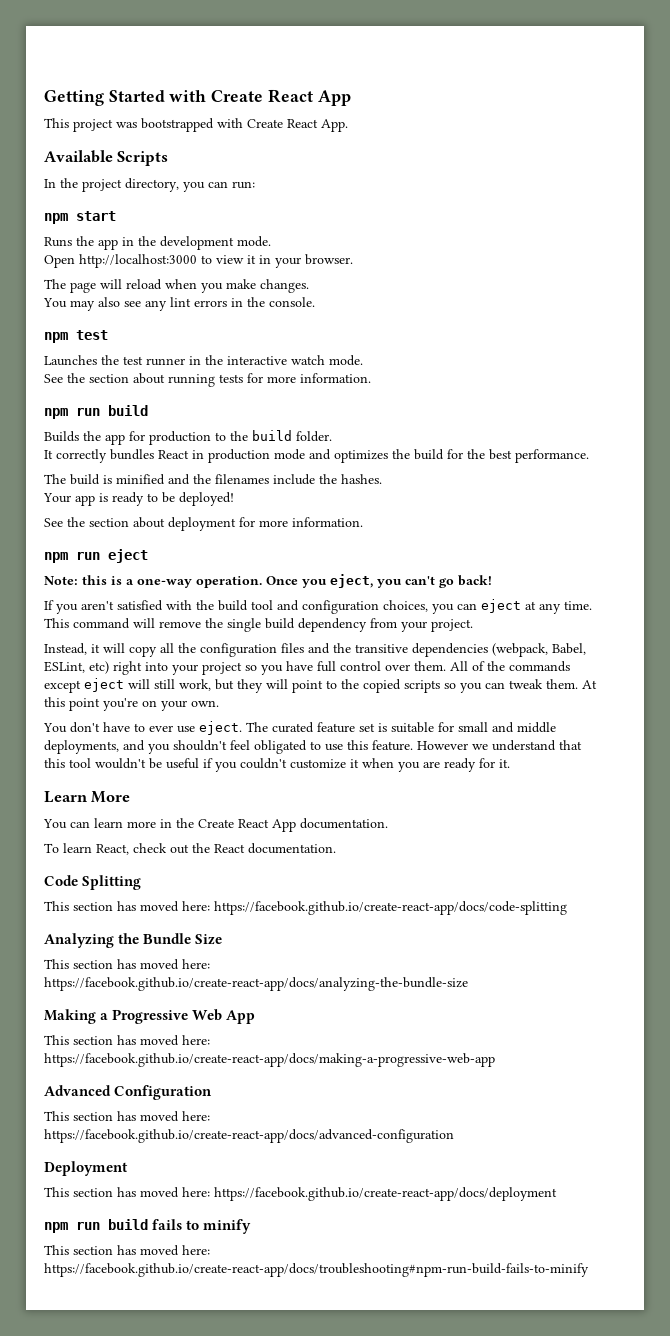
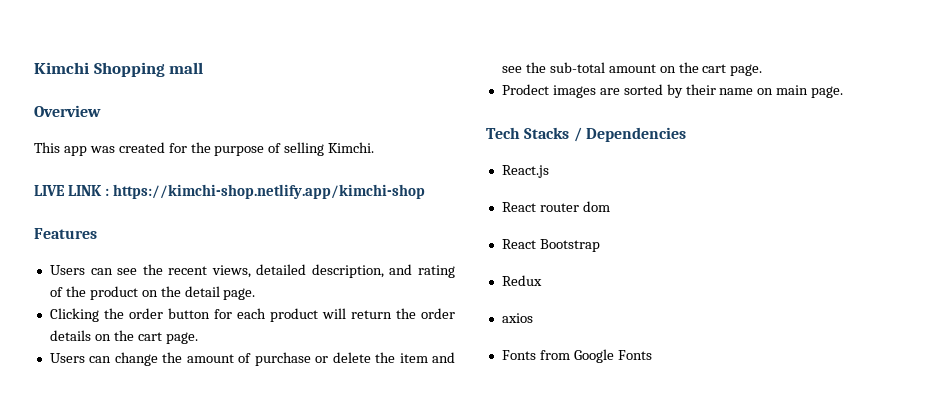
- Getting Started with Create React App
- This project was bootstrapped with Create React App.
- Available Scripts
- In the project directory, you can run:
- npm start
- Runs the app in the development mode.
- Open http://localhost:3000 to view it in your browser.
- The page will reload when you make changes.
- You may also see any lint errors in the console.
- npm test
- Launches the test runner in the interactive watch mode.
- See the section about running tests for more information.
- npm run build
- Builds the app for production to the build folder.
- It correctly bundles React in production mode and optimizes the build for the best performance.
- The build is minified and the filenames include the hashes.
- Your app is ready to be deployed!
- See the section about deployment for more information.
- npm run eject
- Note: this is a one-way operation. Once you eject, you can't go back!
- If you aren't satisfied with the build tool and configuration choices, you can eject at any time. This command will remove the single build dependency from your project.
- Instead, it will copy all the configuration files and the transitive dependencies (webpack, Babel, ESLint, etc) right into your project so you have full control over them. All of the commands except eject will still work, but they will point to the copied scripts so you can tweak them. At this point you're on your own.
- You don't have to ever use eject. The curated feature set is suitable for small and middle deployments, and you shouldn't feel obligated to use this feature. However we understand that this tool wouldn't be useful if you couldn't customize it when you are ready for it.
- Learn More
- You can learn more in the Create React App documentation.
- To learn React, check out the React documentation.
- Code Splitting
- This section has moved here: https://facebook.github.io/create-react-app/docs/code-splitting
- Analyzing the Bundle Size
- This section has moved here: https://facebook.github.io/create-react-app/docs/analyzing-the-bundle-size
- Making a Progressive Web App
- This section has moved here: https://facebook.github.io/create-react-app/docs/making-a-progressive-web-app
- Advanced Configuration
- This section has moved here: https://facebook.github.io/create-react-app/docs/advanced-configuration
- Deployment
- This section has moved here: https://facebook.github.io/create-react-app/docs/deployment
- npm run build fails to minify
- This section has moved here: https://facebook.github.io/create-react-app/docs/troubleshooting#npm-run-build-fails-to-minify
+ Kimchi Shopping mall
+ Overview
+ This app was created for the purpose of selling Kimchi.
+ LIVE LINK : https://kimchi-shop.netlify.app/kimchi-shop
+ Features
+ Users can see the recent views, detailed description, and rating of the product on the detail page.
+ Clicking the order button for each product will return the order details on the cart page.
+ Users can change the amount of purchase or delete the item and see the sub-total amount on the cart page.
+ Prodect images are sorted by their name on main page.
+ Tech Stacks / Dependencies
+ React.js
+ React router dom
+ React Bootstrap
+ Redux
+ axios
+ Fonts from Google Fonts

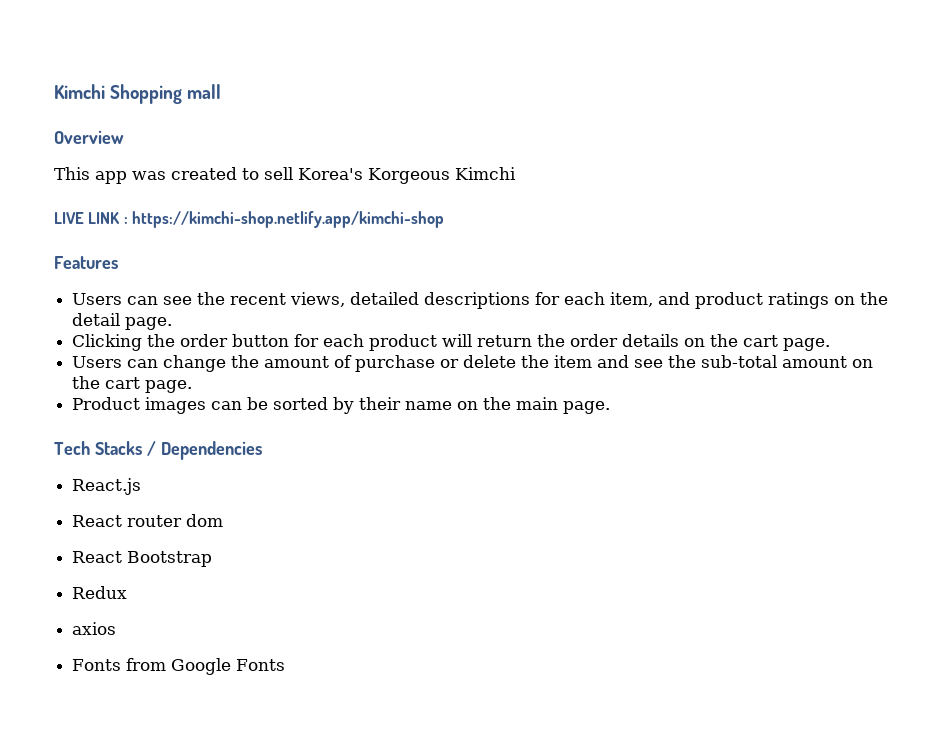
- This app was created for the purpose of selling Kimchi.
+ This app was created to sell Korea's Korgeous Kimchi
- Users can see the recent views, detailed description, and rating of the product on the detail page.
+ Users can see the recent views, detailed descriptions for each item, and product ratings on the detail page.
- Prodect images are sorted by their name on main page.
+ Product images can be sorted by their name on the main page.

